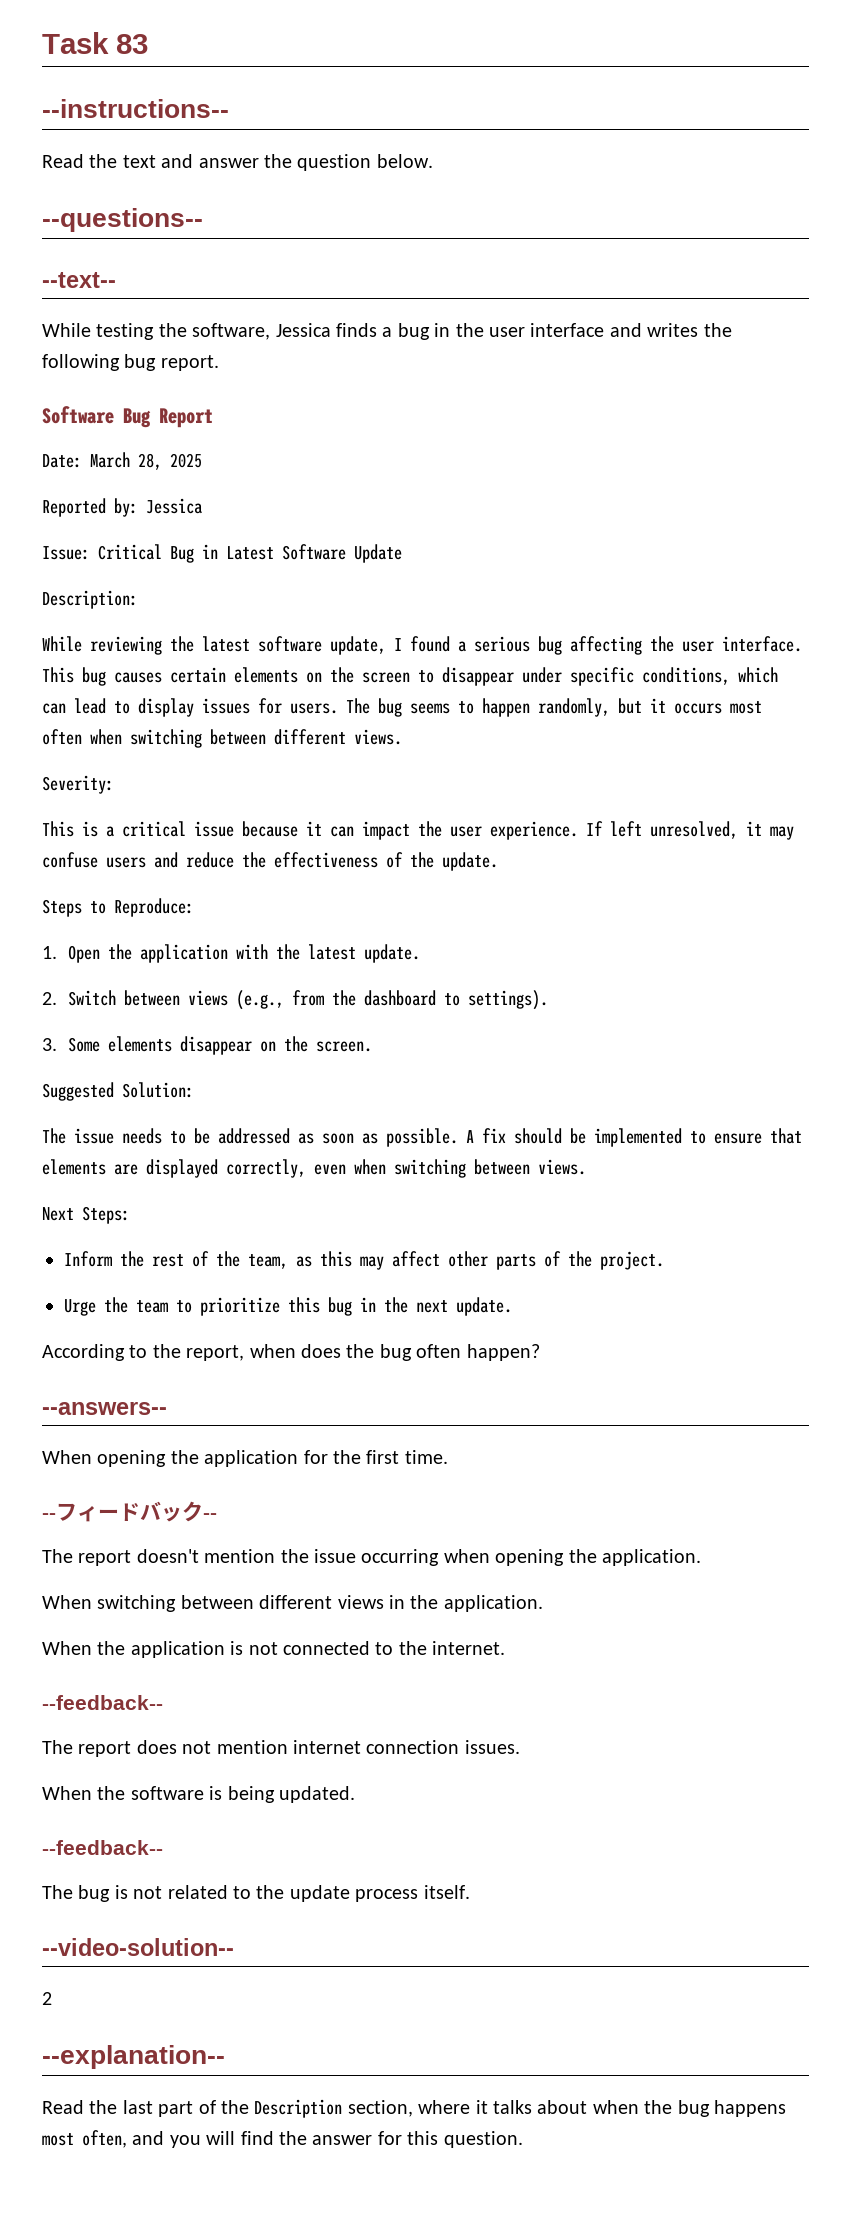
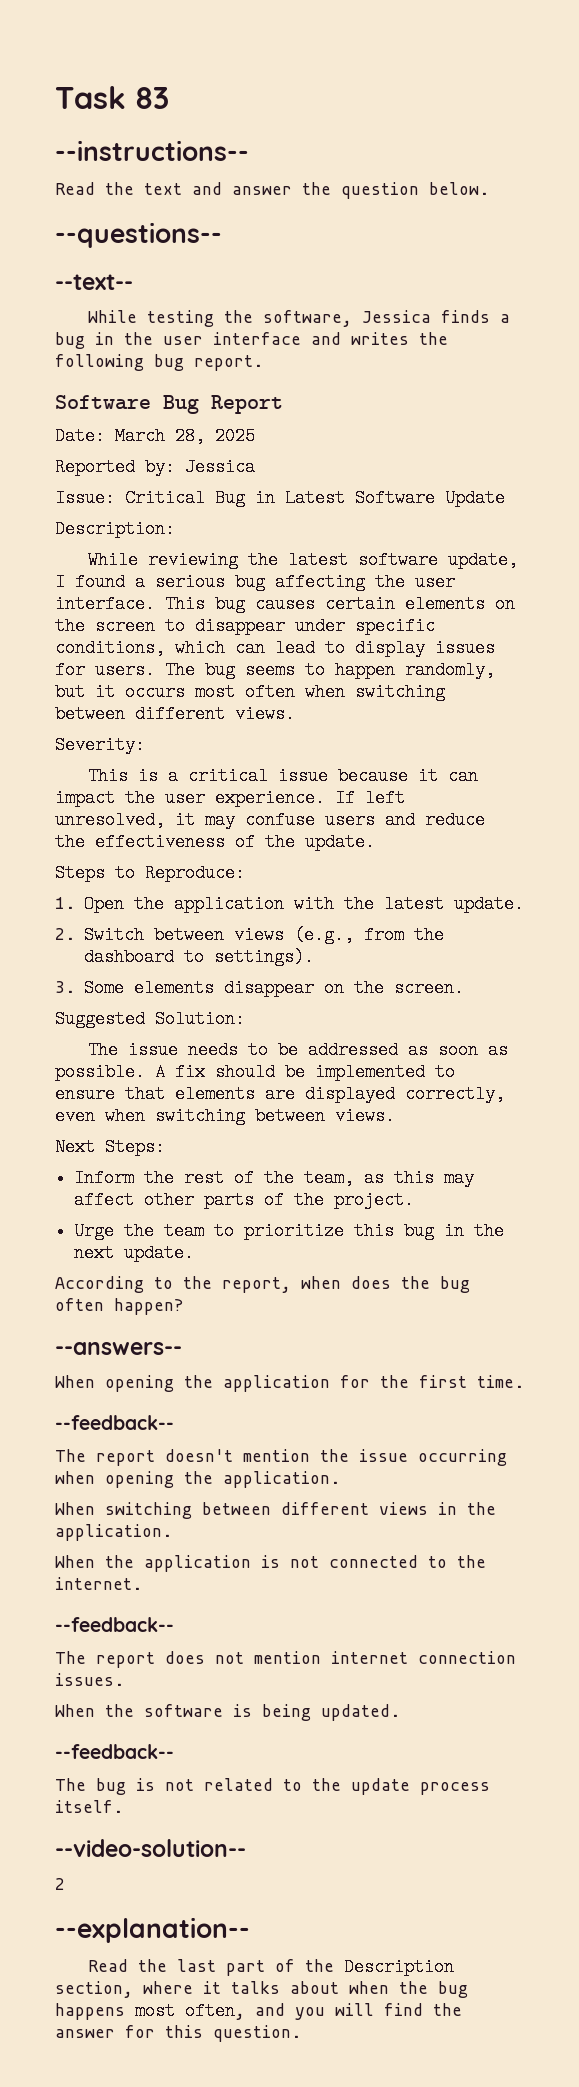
  When opening the application for the first time.
- --フィードバック--
+ --feedback--

